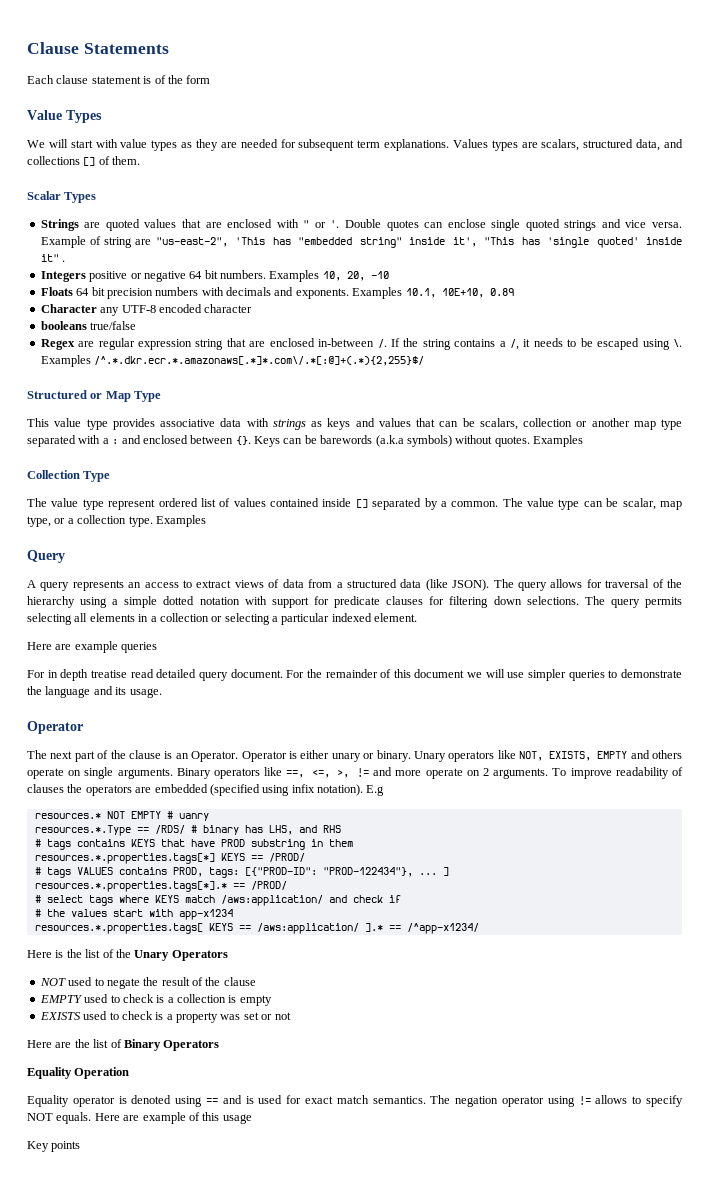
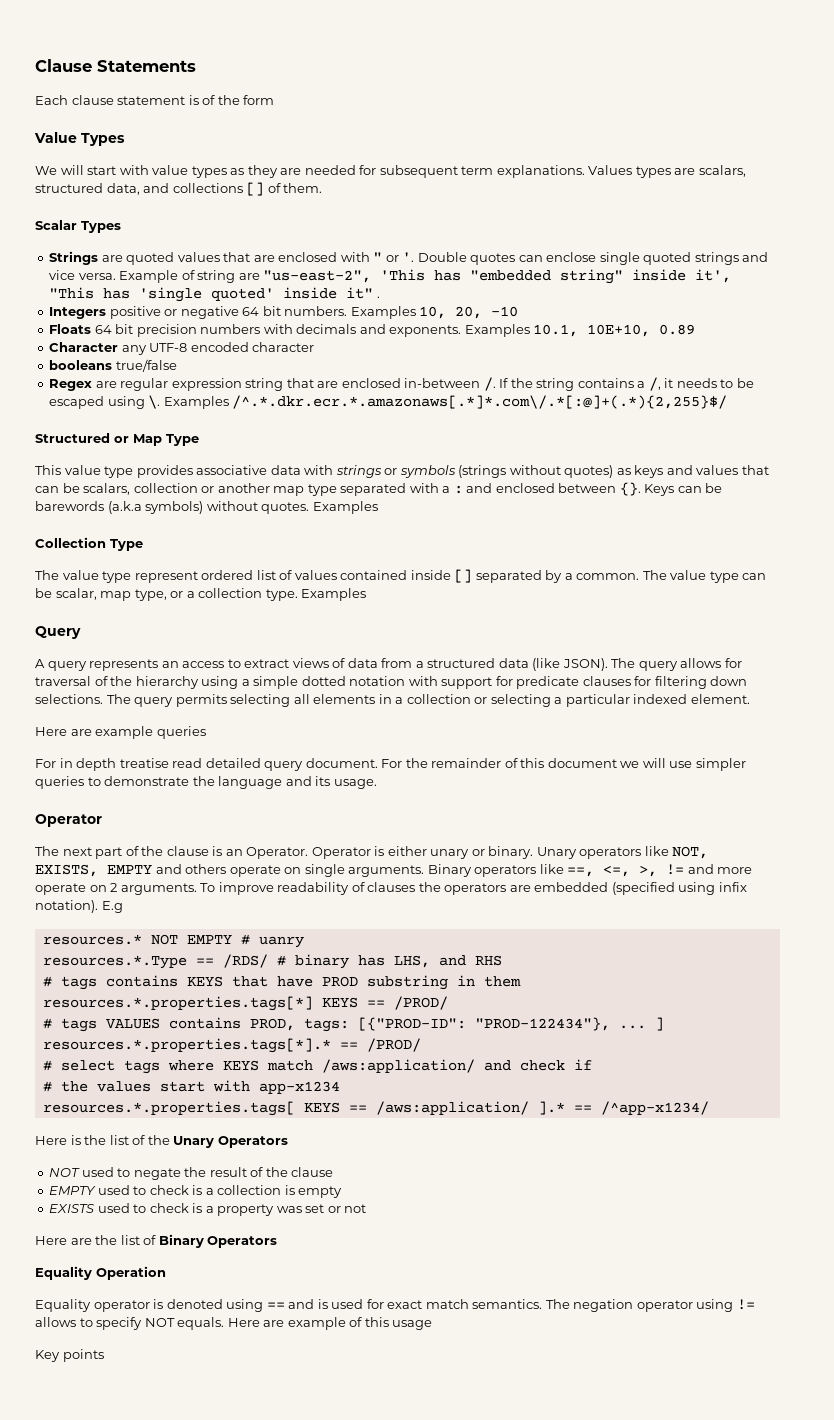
- This value type provides associative data with strings as keys and values that can be scalars, collection or another map type separated with a : and enclosed between {}.
+ This value type provides associative data with strings or symbols (strings without quotes) as keys and values that can be scalars, collection or another map type separated with a : and enclosed between {}.

